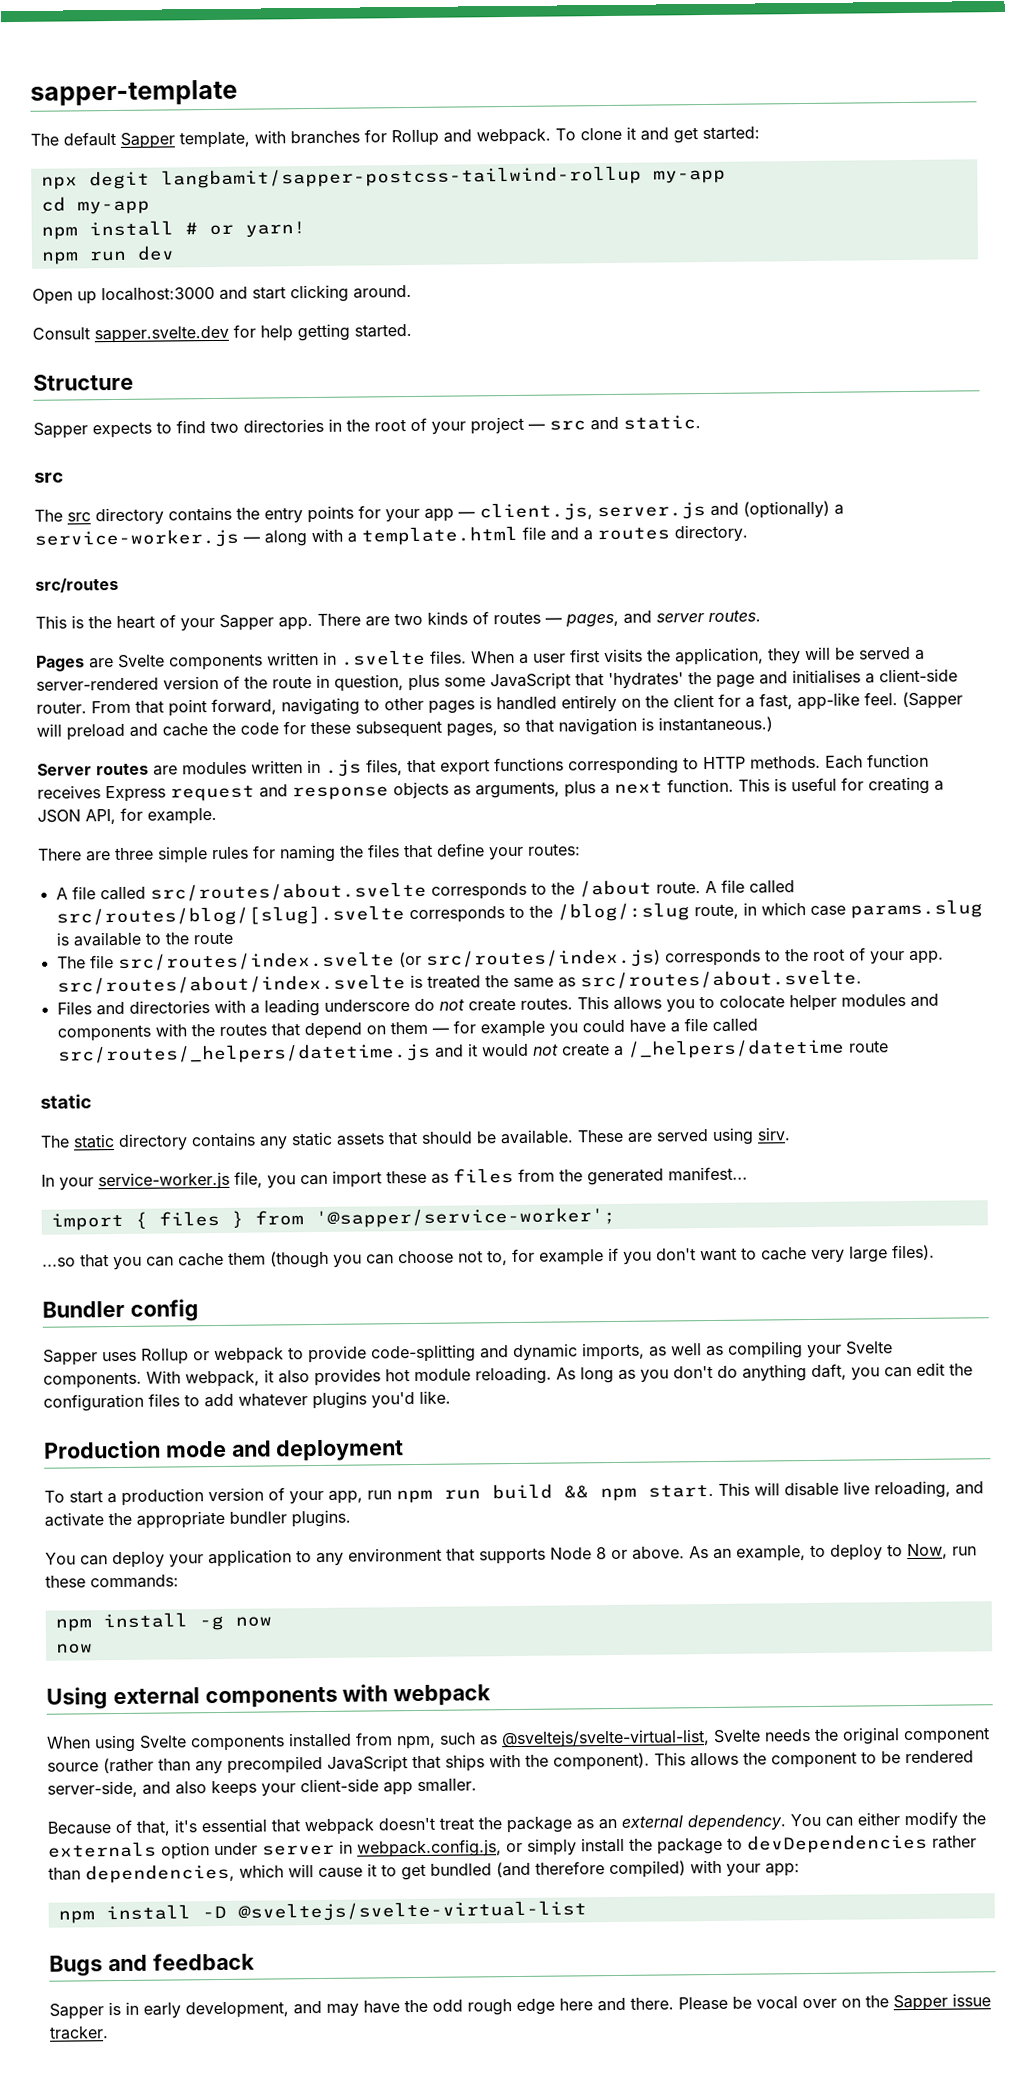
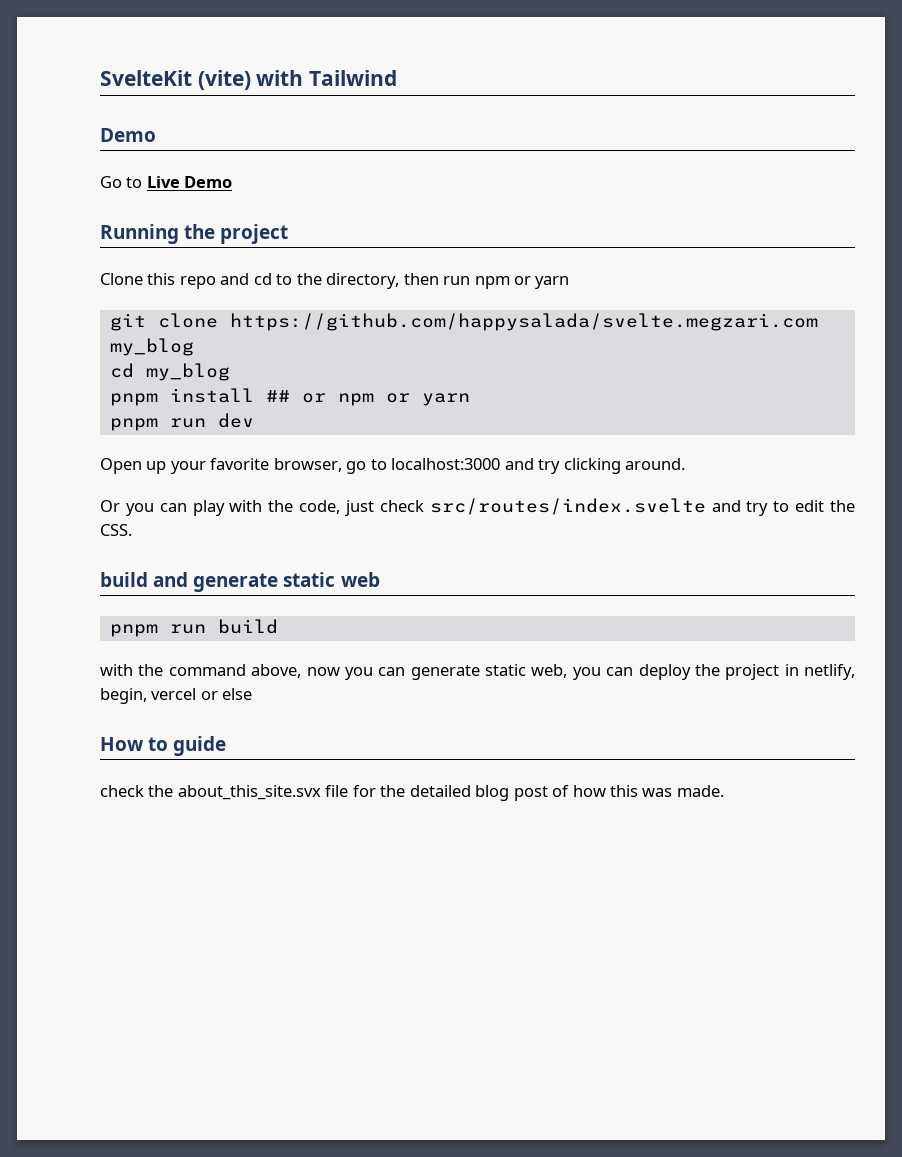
- sapper-template
- The default Sapper template, with branches for Rollup and webpack. To clone it and get started:
- npx degit langbamit/sapper-postcss-tailwind-rollup my-app
- cd my-app
- npm install # or yarn!
- npm run dev
+ SvelteKit (vite) with Tailwind
+ Demo
+ Go to Live Demo
+ Running the project
+ Clone this repo and cd to the directory, then run npm or yarn
+ git clone https://github.com/happysalada/svelte.megzari.com my_blog
+ cd my_blog
+ pnpm install ## or npm or yarn
+ pnpm run dev
- Open up localhost:3000 and start clicking around.
+ Open up your favorite browser, go to localhost:3000 and try clicking around.
- Consult sapper.svelte.dev for help getting started.
- Structure
- Sapper expects to find two directories in the root of your project — src and static.
- src
- The src directory contains the entry points for your app — client.js, server.js and (optionally) a service-worker.js — along with a template.html file and a routes directory.
- src/routes
- This is the heart of your Sapper app. There are two kinds of routes — pages, and server routes.
- Pages are Svelte components written in .svelte files. When a user first visits the application, they will be served a server-rendered version of the route in question, plus some JavaScript that 'hydrates' the page and initialises a client-side router. From that point forward, navigating to other pages is handled entirely on the client for a fast, app-like feel. (Sapper will preload and cache the code for these subsequent pages, so that navigation is instantaneous.)
- Server routes are modules written in .js files, that export functions corresponding to HTTP methods. Each function receives Express request and response objects as arguments, plus a next function. This is useful for creating a JSON API, for example.
- There are three simple rules for naming the files that define your routes:
- A file called src/routes/about.svelte corresponds to the /about route. A file called src/routes/blog/[slug].svelte corresponds to the /blog/:slug route, in which case params.slug is available to the route
- The file src/routes/index.svelte (or src/routes/index.js) corresponds to the root of your app. src/routes/about/index.svelte is treated the same as src/routes/about.svelte.
- Files and directories with a leading underscore do not create routes. This allows you to colocate helper modules and components with the routes that depend on them — for example you could have a file called src/routes/_helpers/datetime.js and it would not create a /_helpers/datetime route
- static
- The static directory contains any static assets that should be available. These are served using sirv.
- In your service-worker.js file, you can import these as files from the generated manifest...
- import { files } from '@sapper/service-worker';
- ...so that you can cache them (though you can choose not to, for example if you don't want to cache very large files).
- Bundler config
- Sapper uses Rollup or webpack to provide code-splitting and dynamic imports, as well as compiling your Svelte components. With webpack, it also provides hot module reloading. As long as you don't do anything daft, you can edit the configuration files to add whatever plugins you'd like.
- Production mode and deployment
- To start a production version of your app, run npm run build && npm start. This will disable live reloading, and activate the appropriate bundler plugins.
- You can deploy your application to any environment that supports Node 8 or above. As an example, to deploy to Now, run these commands:
- npm install -g now
- now
- Using external components with webpack
- When using Svelte components installed from npm, such as @sveltejs/svelte-virtual-list, Svelte needs the original component source (rather than any precompiled JavaScript that ships with the component). This allows the component to be rendered server-side, and also keeps your client-side app smaller.
- Because of that, it's essential that webpack doesn't treat the package as an external dependency. You can either modify the externals option under server in webpack.config.js, or simply install the package to devDependencies rather than dependencies, which will cause it to get bundled (and therefore compiled) with your app:
- npm install -D @sveltejs/svelte-virtual-list
- Bugs and feedback
- Sapper is in early development, and may have the odd rough edge here and there. Please be vocal over on the Sapper issue tracker.
+ Or you can play with the code, just check src/routes/index.svelte and try to edit the CSS.
+ build and generate static web
+ pnpm run build
+ with the command above, now you can generate static web, you can deploy the project in netlify, begin, vercel or else
+ How to guide
+ check the about_this_site.svx file for the detailed blog post of how this was made.

